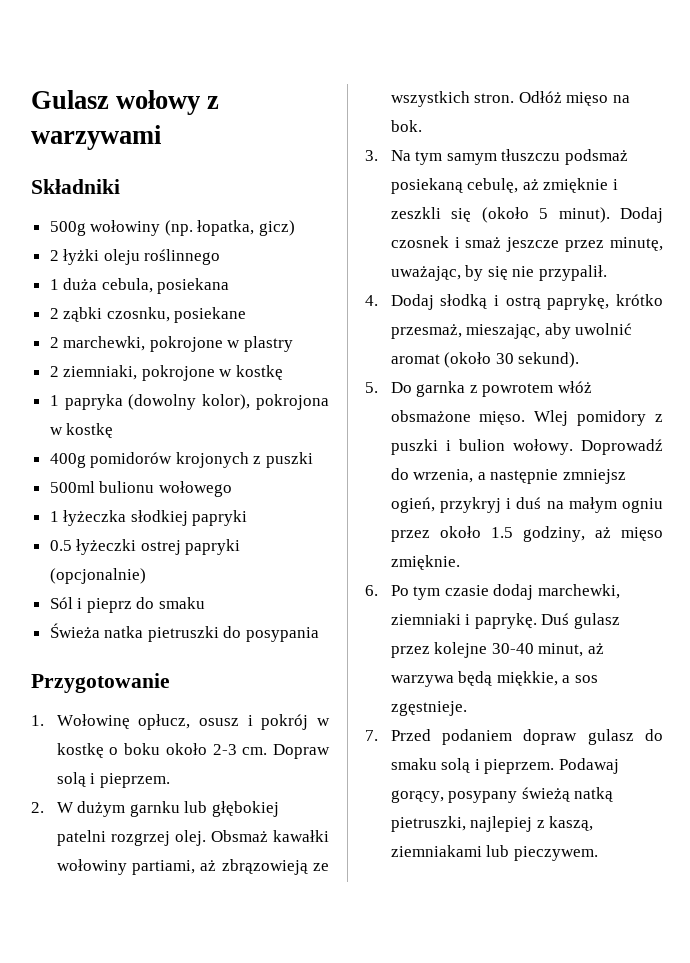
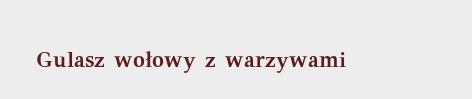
- Składniki
- 500g wołowiny (np. łopatka, gicz)
- 2 łyżki oleju roślinnego
- 1 duża cebula, posiekana
- 2 ząbki czosnku, posiekane
- 2 marchewki, pokrojone w plastry
- 2 ziemniaki, pokrojone w kostkę
- 1 papryka (dowolny kolor), pokrojona w kostkę
- 400g pomidorów krojonych z puszki
- 500ml bulionu wołowego
- 1 łyżeczka słodkiej papryki
- 0.5 łyżeczki ostrej papryki (opcjonalnie)
- Sól i pieprz do smaku
- Świeża natka pietruszki do posypania
- Przygotowanie
- 1. Wołowinę opłucz, osusz i pokrój w kostkę o boku około 2-3 cm. Dopraw solą i pieprzem.
- 2. W dużym garnku lub głębokiej patelni rozgrzej olej. Obsmaż kawałki wołowiny partiami, aż zbrązowieją ze wszystkich stron. Odłóż mięso na bok.
- 3. Na tym samym tłuszczu podsmaż posiekaną cebulę, aż zmięknie i zeszkli się (około 5 minut). Dodaj czosnek i smaż jeszcze przez minutę, uważając, by się nie przypalił.
- 4. Dodaj słodką i ostrą paprykę, krótko przesmaż, mieszając, aby uwolnić aromat (około 30 sekund).
- 5. Do garnka z powrotem włóż obsmażone mięso. Wlej pomidory z puszki i bulion wołowy. Doprowadź do wrzenia, a następnie zmniejsz ogień, przykryj i duś na małym ogniu przez około 1.5 godziny, aż mięso zmięknie.
- 6. Po tym czasie dodaj marchewki, ziemniaki i paprykę. Duś gulasz przez kolejne 30-40 minut, aż warzywa będą miękkie, a sos zgęstnieje.
- 7. Przed podaniem dopraw gulasz do smaku solą i pieprzem. Podawaj gorący, posypany świeżą natką pietruszki, najlepiej z kaszą, ziemniakami lub pieczywem.

